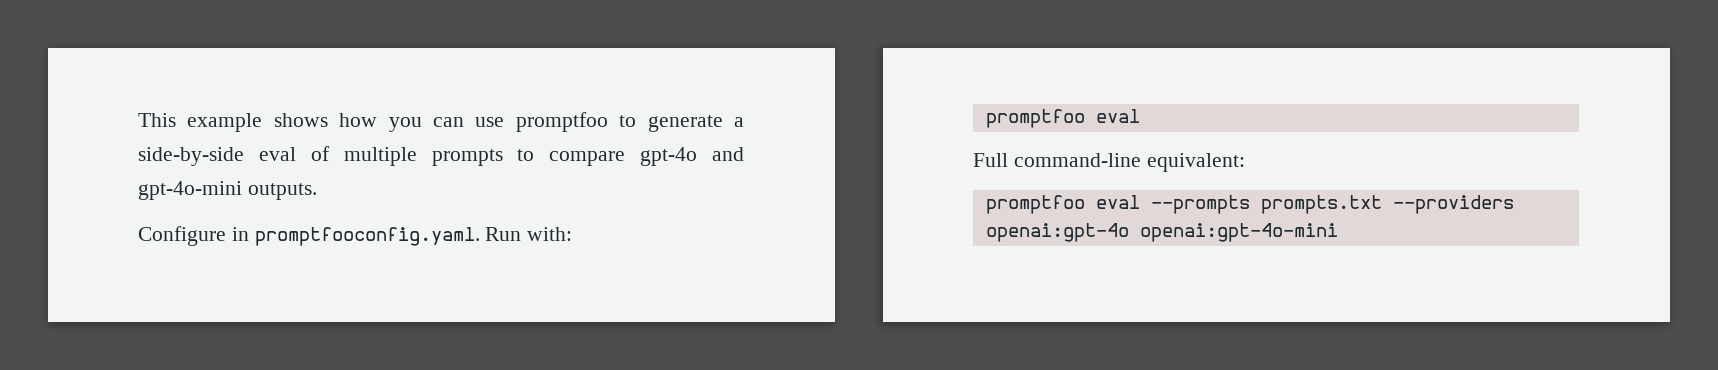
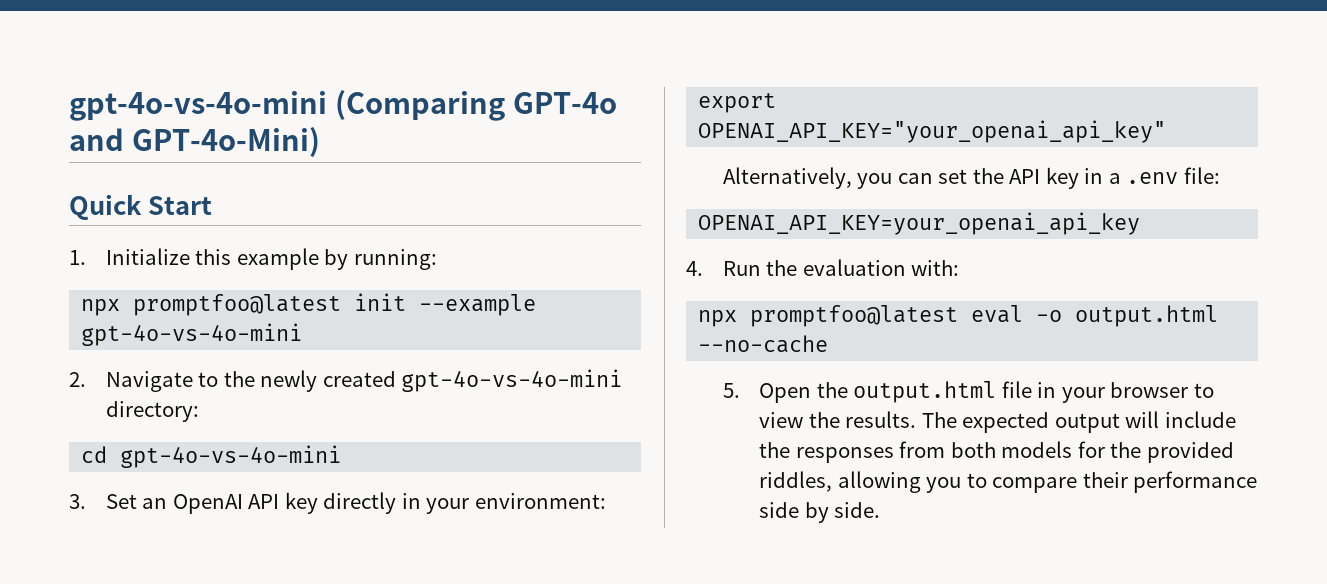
- This example shows how you can use promptfoo to generate a side-by-side eval of multiple prompts to compare gpt-4o and gpt-4o-mini outputs.
- Configure in promptfooconfig.yaml. Run with:
- promptfoo eval
- Full command-line equivalent:
- promptfoo eval --prompts prompts.txt --providers openai:gpt-4o openai:gpt-4o-mini
+ gpt-4o-vs-4o-mini (Comparing GPT-4o and GPT-4o-Mini)
+ Quick Start
+ 1. Initialize this example by running:
+ npx promptfoo@latest init --example gpt-4o-vs-4o-mini
+ 2. Navigate to the newly created gpt-4o-vs-4o-mini directory:
+ cd gpt-4o-vs-4o-mini
+ 3. Set an OpenAI API key directly in your environment:
+ export OPENAI_API_KEY="your_openai_api_key"
+ Alternatively, you can set the API key in a .env file:
+ OPENAI_API_KEY=your_openai_api_key
+ 4. Run the evaluation with:
+ npx promptfoo@latest eval -o output.html --no-cache
+ 5. Open the output.html file in your browser to view the results. The expected output will include the responses from both models for the provided riddles, allowing you to compare their performance side by side.

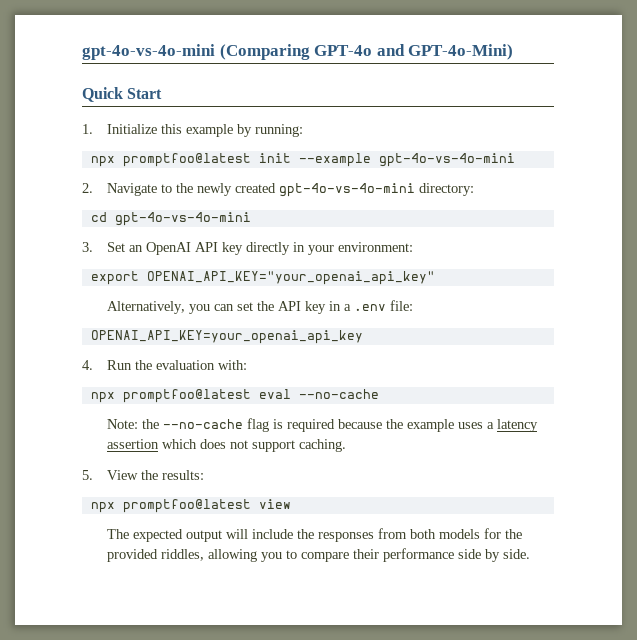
- npx promptfoo@latest eval -o output.html --no-cache
+ npx promptfoo@latest eval --no-cache
- 5. Open the output.html file in your browser to view the results. The expected output will include the responses from both models for the provided riddles, allowing you to compare their performance side by side.
+ Note: the --no-cache flag is required because the example uses a latency assertion which does not support caching.
+ 5. View the results:
+ npx promptfoo@latest view
+ The expected output will include the responses from both models for the provided riddles, allowing you to compare their performance side by side.

